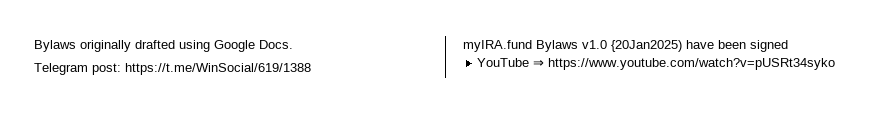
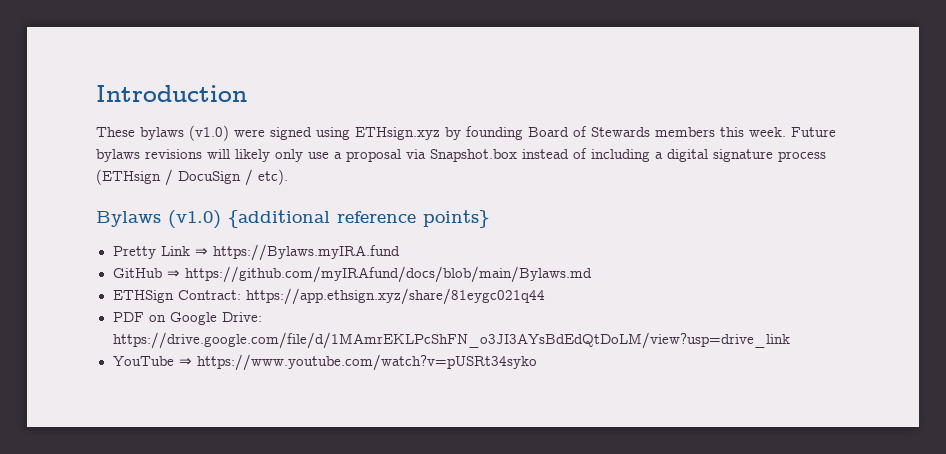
- Bylaws originally drafted using Google Docs.
- Telegram post: https://t.me/WinSocial/619/1388
- myIRA.fund Bylaws v1.0 {20Jan2025) have been signed
+ Introduction
+ These bylaws (v1.0) were signed using ETHsign.xyz by founding Board of Stewards members this week. Future bylaws revisions will likely only use a proposal via Snapshot.box instead of including a digital signature process (ETHsign / DocuSign / etc).
+ Bylaws (v1.0) {additional reference points}
+ Pretty Link ⇒ https://Bylaws.myIRA.fund
+ GitHub ⇒ https://github.com/myIRAfund/docs/blob/main/Bylaws.md
+ ETHSign Contract: https://app.ethsign.xyz/share/81eygc021q44
+ PDF on Google Drive: https://drive.google.com/file/d/1MAmrEKLPcShFN_o3JI3AYsBdEdQtDoLM/view?usp=drive_link

